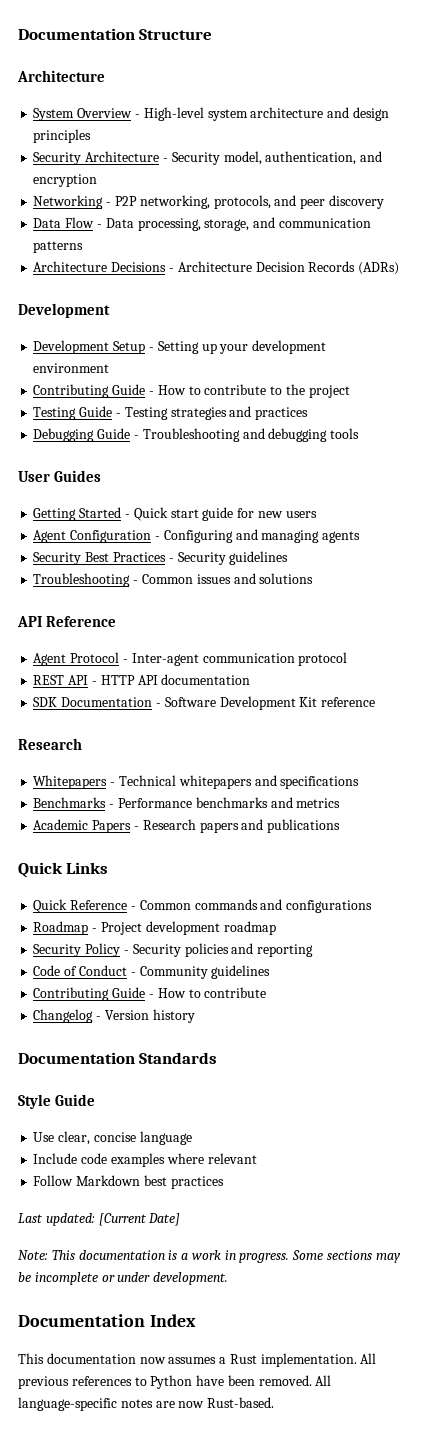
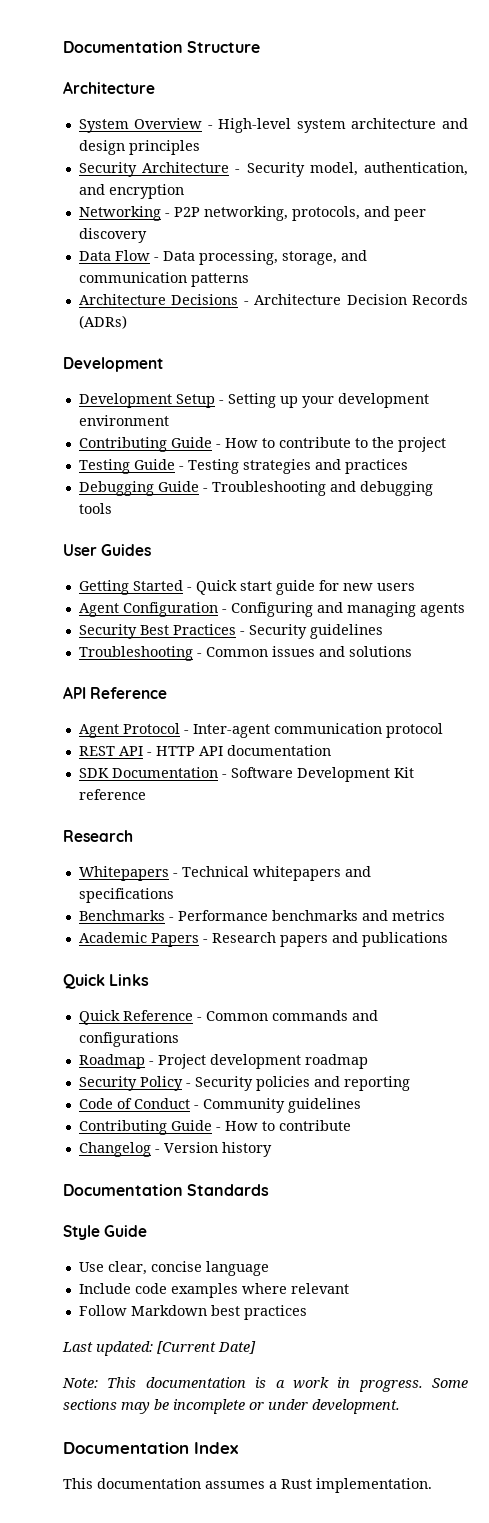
- This documentation now assumes a Rust implementation. All previous references to Python have been removed. All language-specific notes are now Rust-based.
+ This documentation assumes a Rust implementation.

